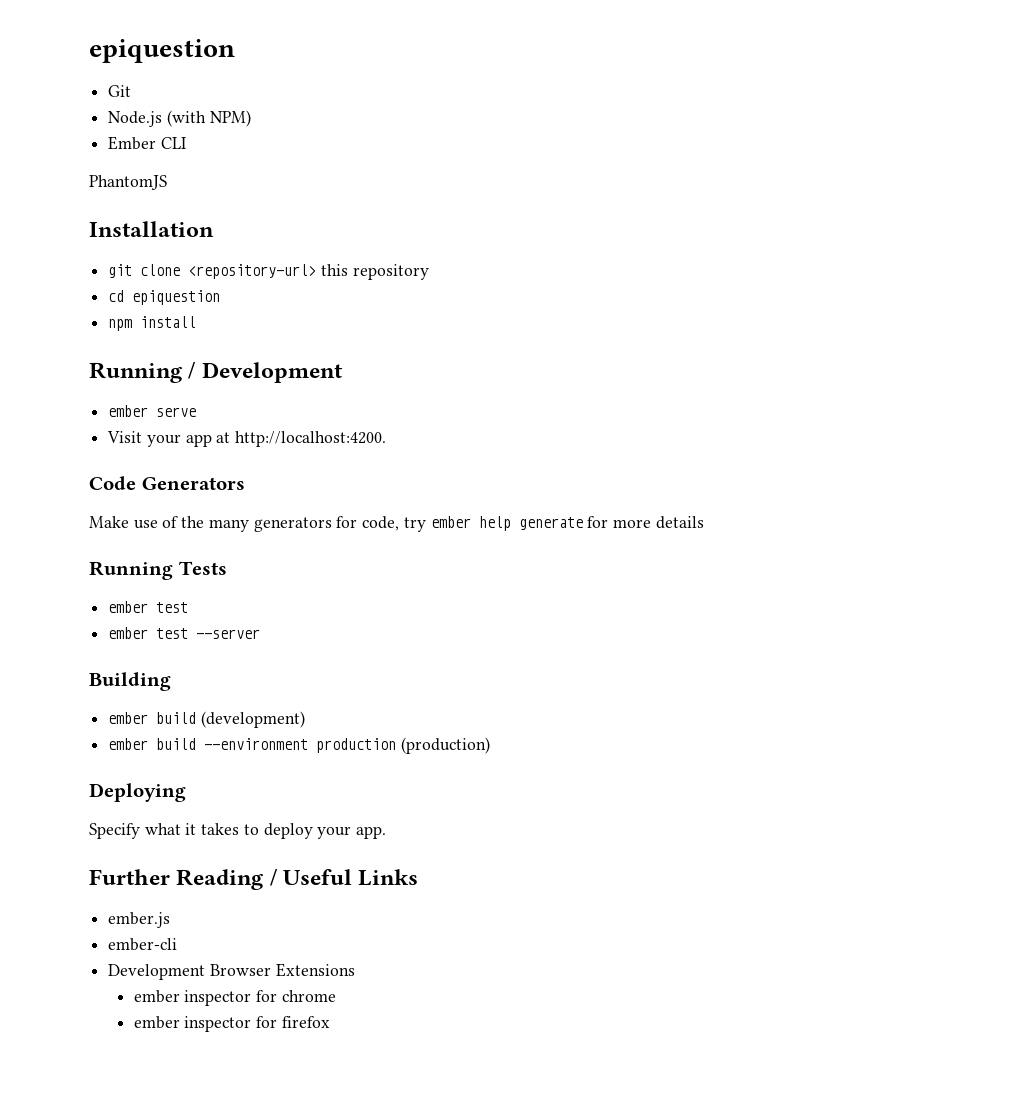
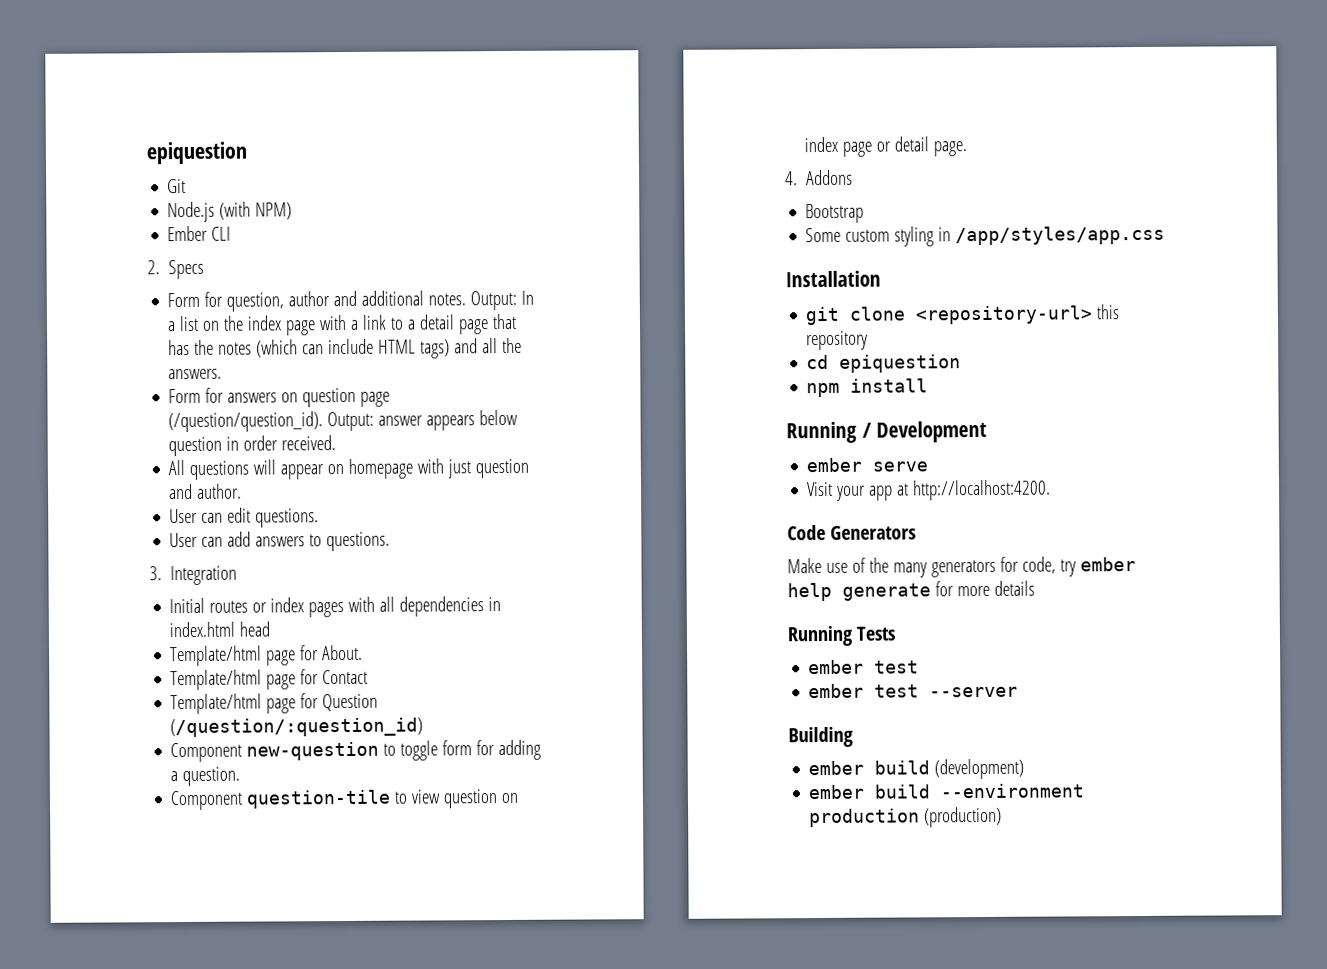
- PhantomJS
+ 2. Specs
+ Form for question, author and additional notes. Output: In a list on the index page with a link to a detail page that has the notes (which can include HTML tags) and all the answers.
+ Form for answers on question page (/question/question_id). Output: answer appears below question in order received.
+ All questions will appear on homepage with just question and author.
+ User can edit questions.
+ User can add answers to questions.
+ 3. Integration
+ Initial routes or index pages with all dependencies in index.html head
+ Template/html page for About.
+ Template/html page for Contact
+ Template/html page for Question (/question/:question_id)
+ Component new-question to toggle form for adding a question.
+ Component question-tile to view question on index page or detail page.
+ 4. Addons
+ Bootstrap
+ Some custom styling in /app/styles/app.css
- Deploying
- Specify what it takes to deploy your app.
- Further Reading / Useful Links
- ember.js
- ember-cli
- Development Browser Extensions
- ember inspector for chrome
- ember inspector for firefox

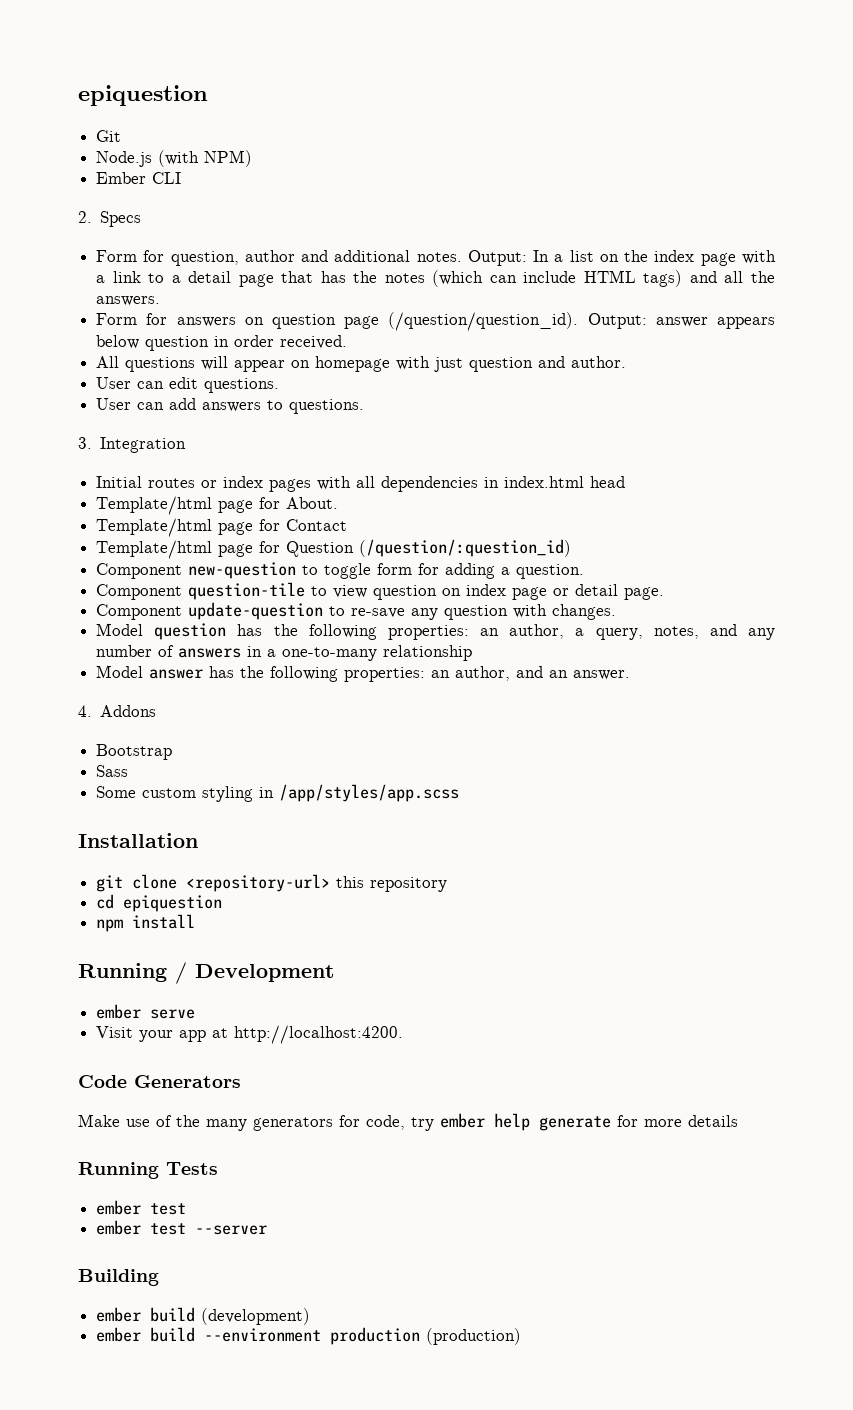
+ Component update-question to re-save any question with changes.
+ Model question has the following properties: an author, a query, notes, and any number of answers in a one-to-many relationship
+ Model answer has the following properties: an author, and an answer.
+ Sass
- Some custom styling in /app/styles/app.css
+ Some custom styling in /app/styles/app.scss

